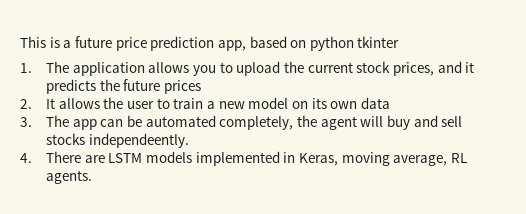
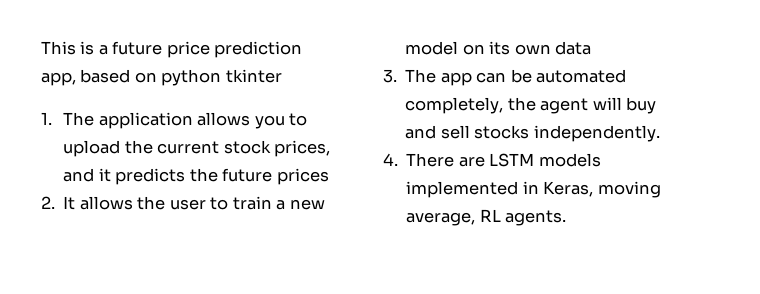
- 3. The app can be automated completely, the agent will buy and sell stocks independeently.
+ 3. The app can be automated completely, the agent will buy and sell stocks independently.

